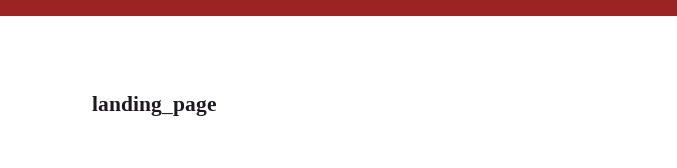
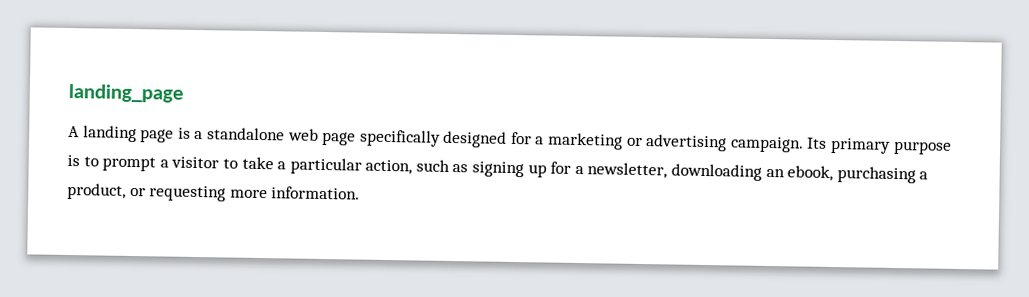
+ A landing page is a standalone web page specifically designed for a marketing or advertising campaign. Its primary purpose is to prompt a visitor to take a particular action, such as signing up for a newsletter, downloading an ebook, purchasing a product, or requesting more information.

